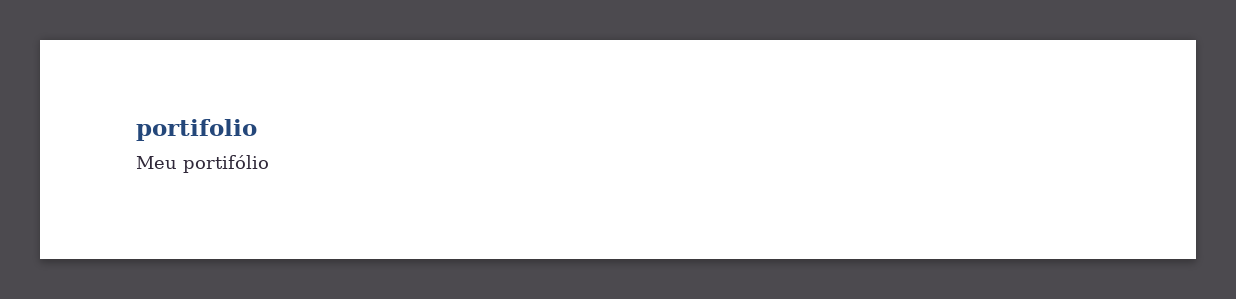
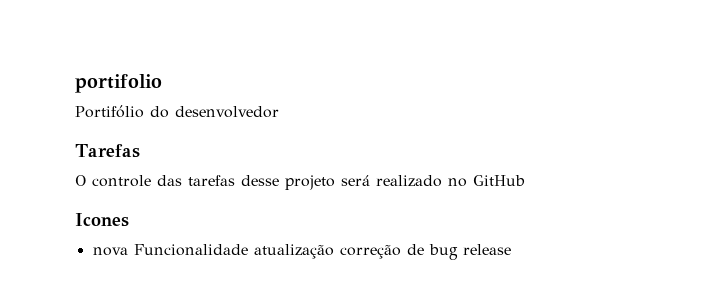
- Meu portifólio
+ Portifólio do desenvolvedor
+ Tarefas
+ O controle das tarefas desse projeto será realizado no GitHub
+ Icones
+ nova Funcionalidade atualização correção de bug release

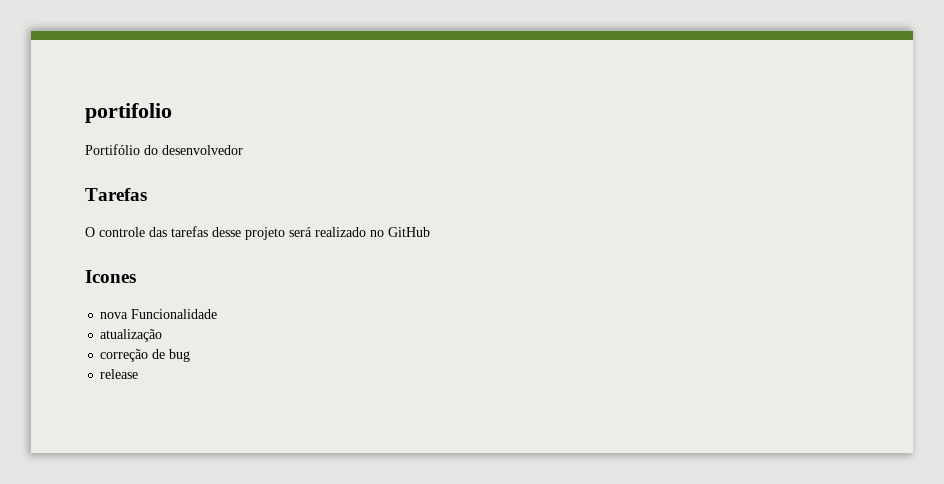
- nova Funcionalidade atualização correção de bug release
+ nova Funcionalidade
+ atualização
+ correção de bug
+ release

